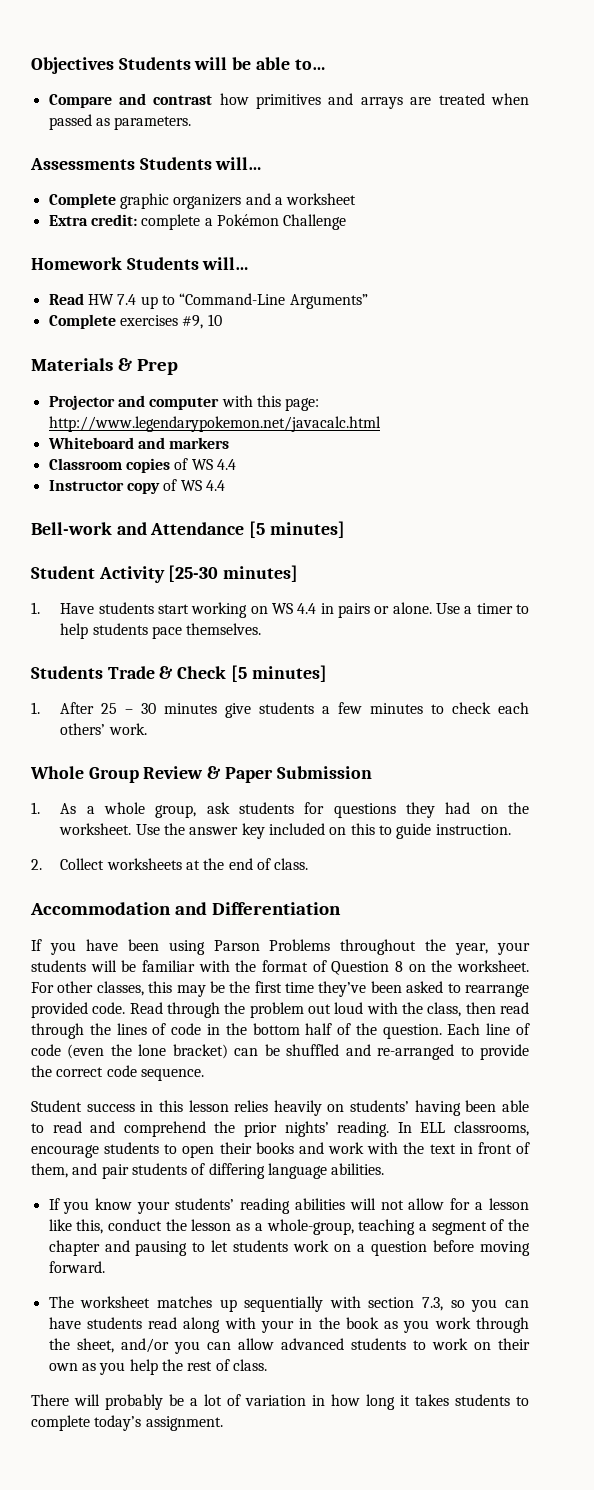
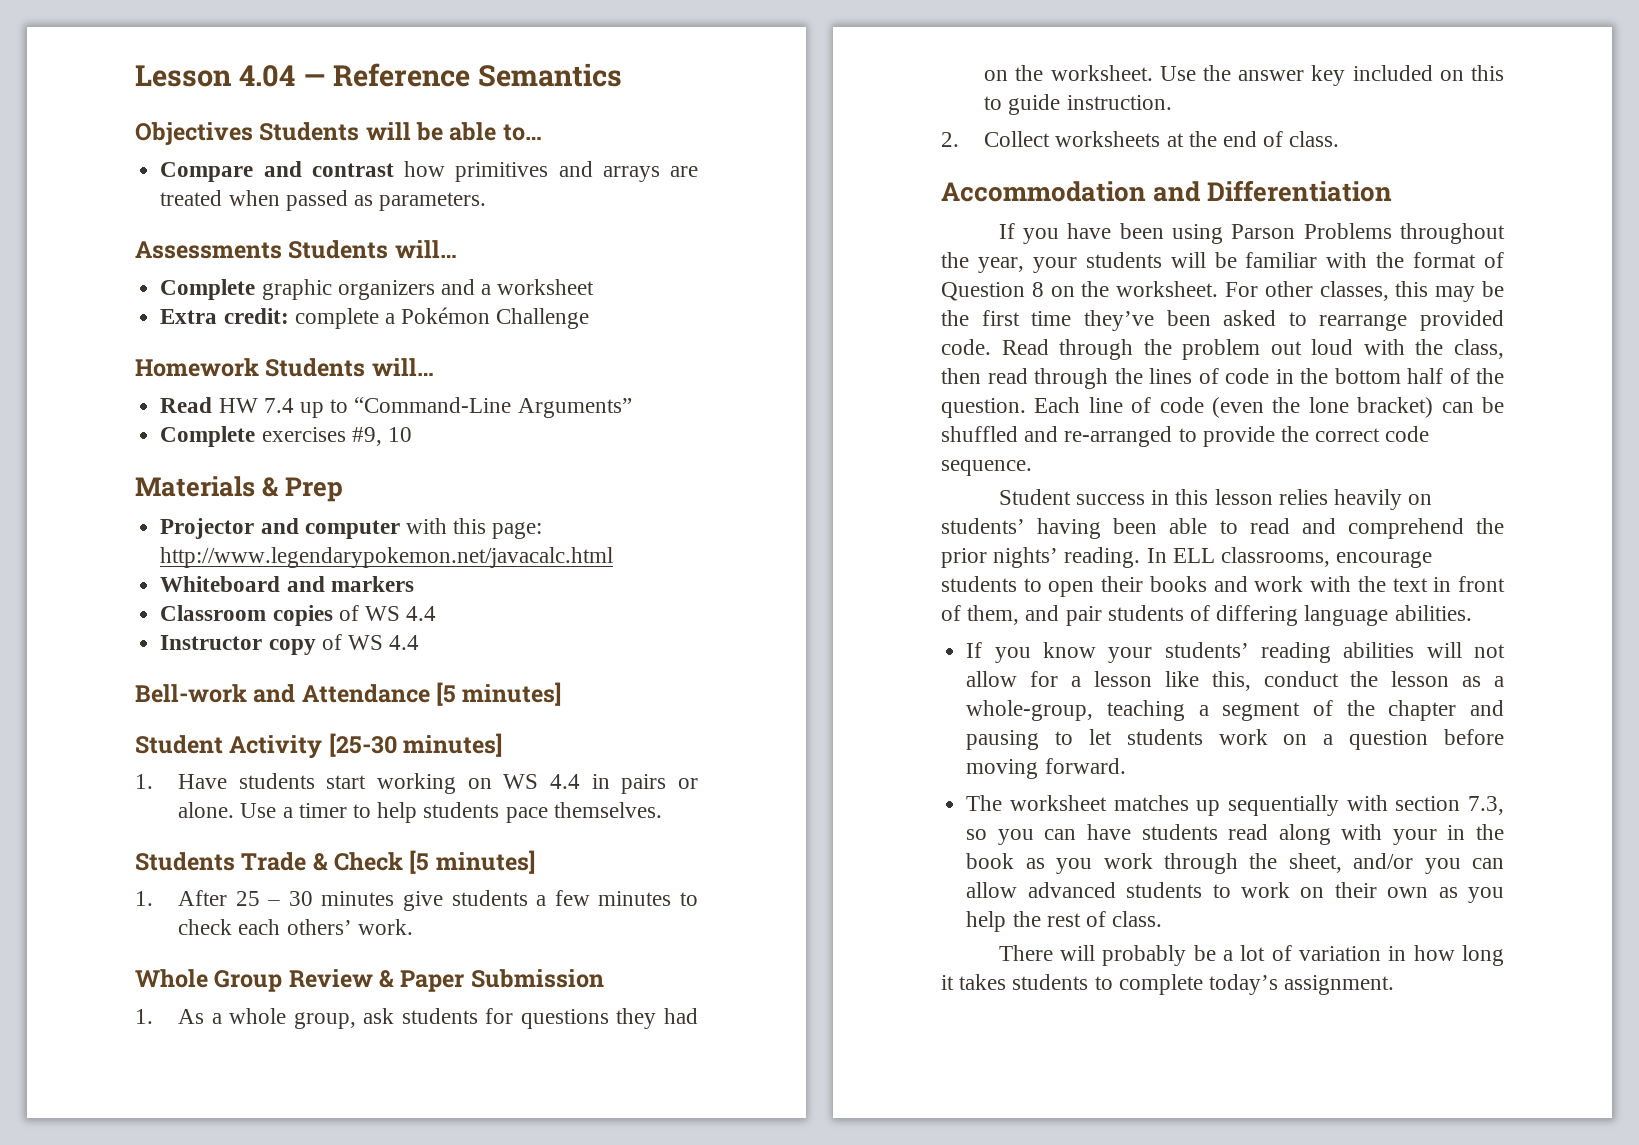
+ Lesson 4.04 — Reference Semantics

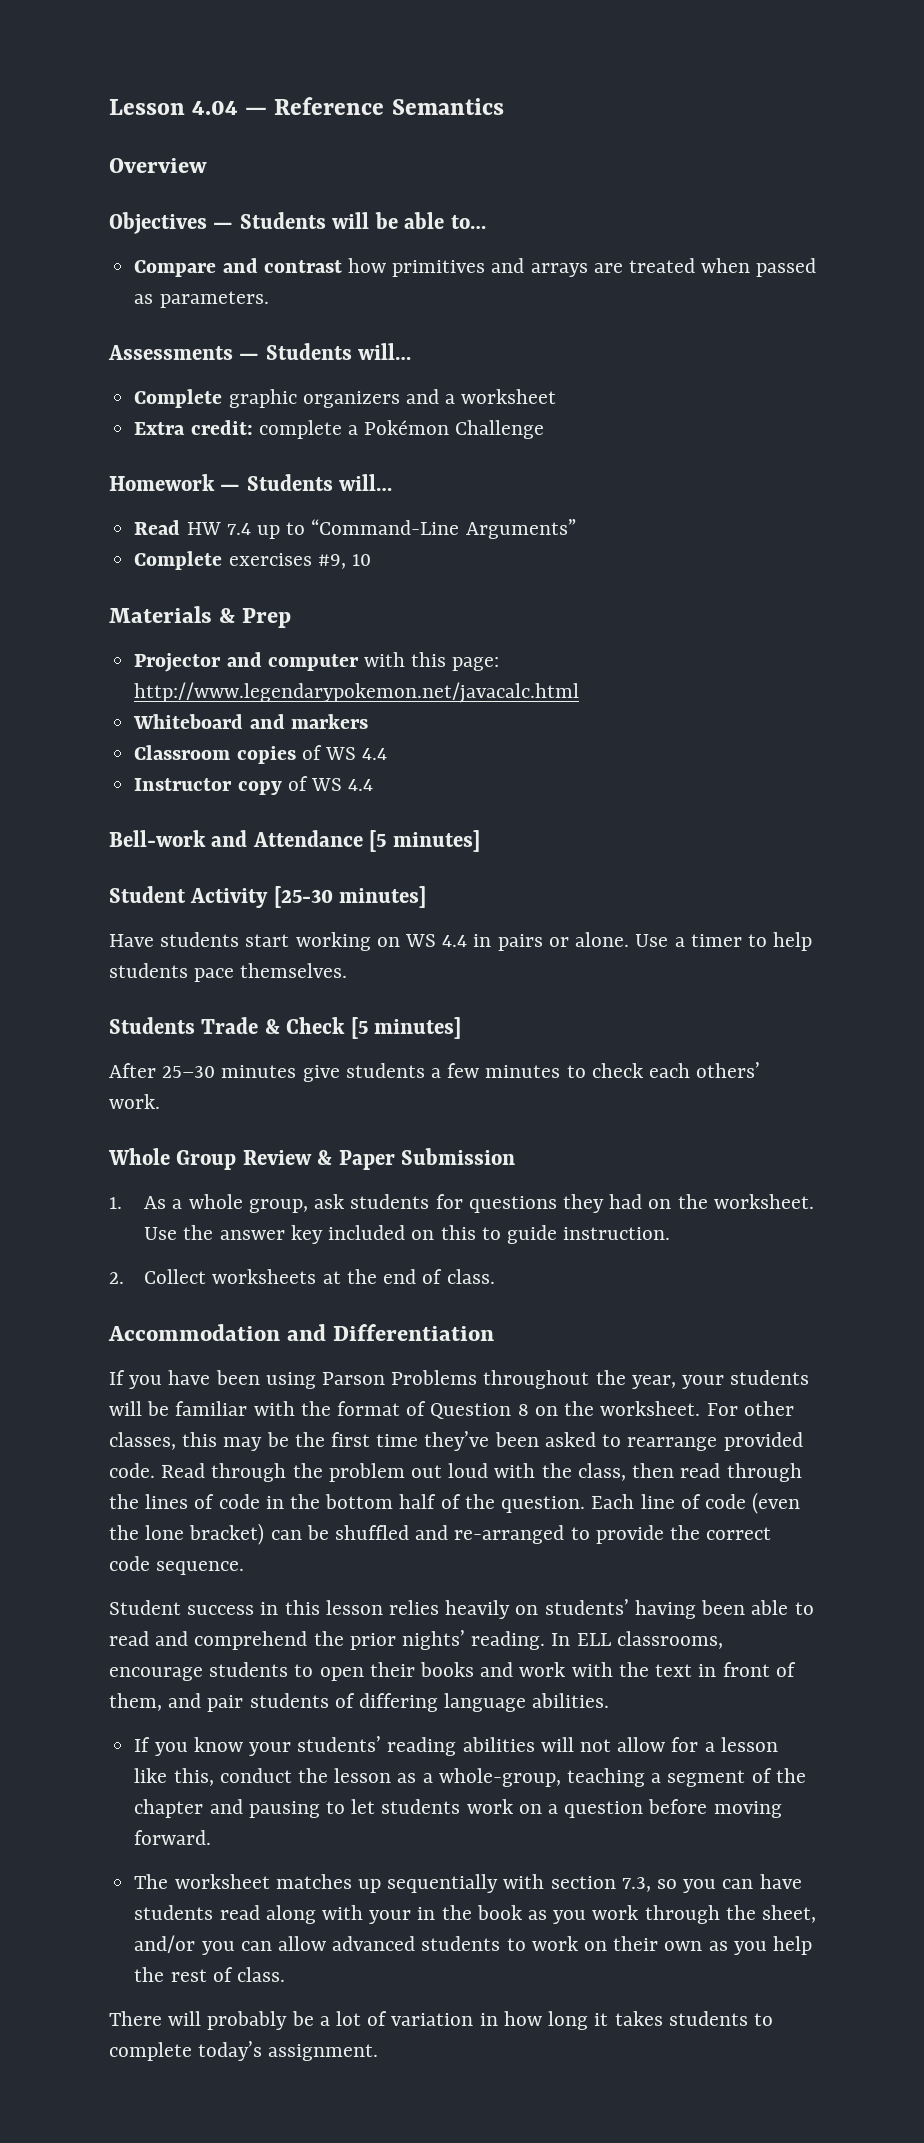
+ Overview
- Objectives Students will be able to…
+ Objectives — Students will be able to…
- Assessments Students will…
+ Assessments — Students will…
- Homework Students will…
+ Homework — Students will…
- 1. Have students start working on WS 4.4 in pairs or alone.
+ Have students start working on WS 4.4 in pairs or alone.
- 1. After 25 – 30 minutes give students a few minutes to check each others’ work.
+ After 25–30 minutes give students a few minutes to check each others’ work.

